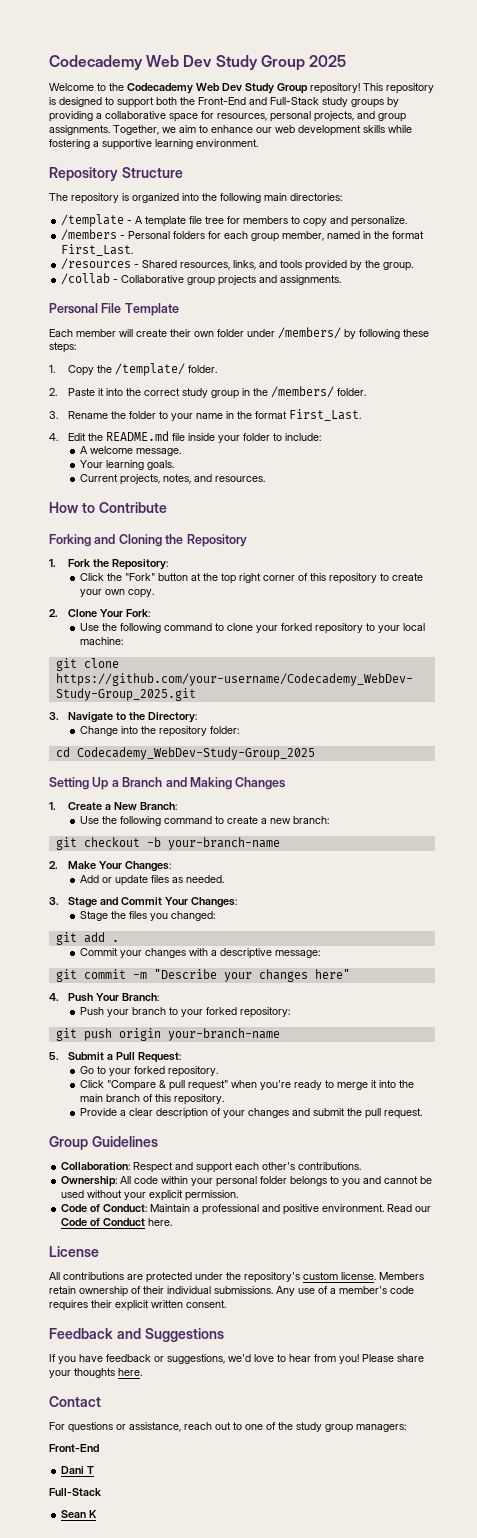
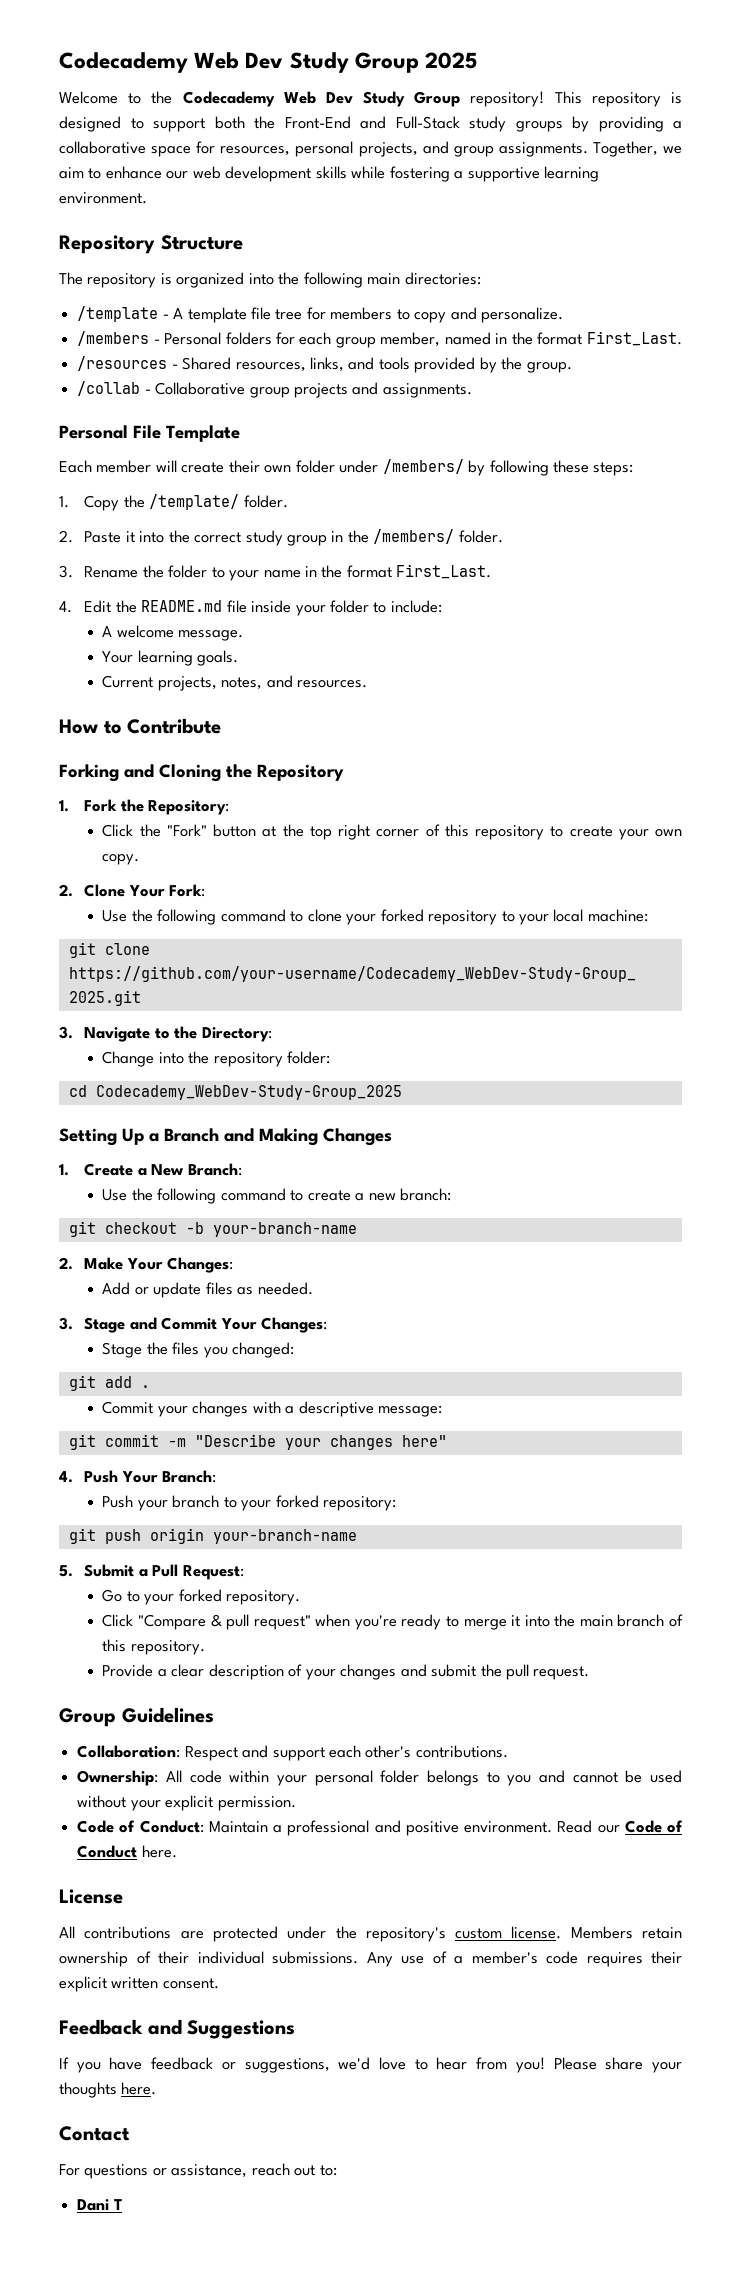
- For questions or assistance, reach out to one of the study group managers:
- Front-End
+ For questions or assistance, reach out to:
  Dani T
- Full-Stack
- Sean K

